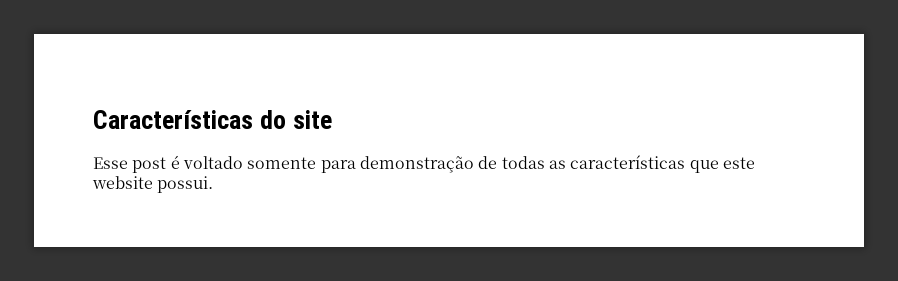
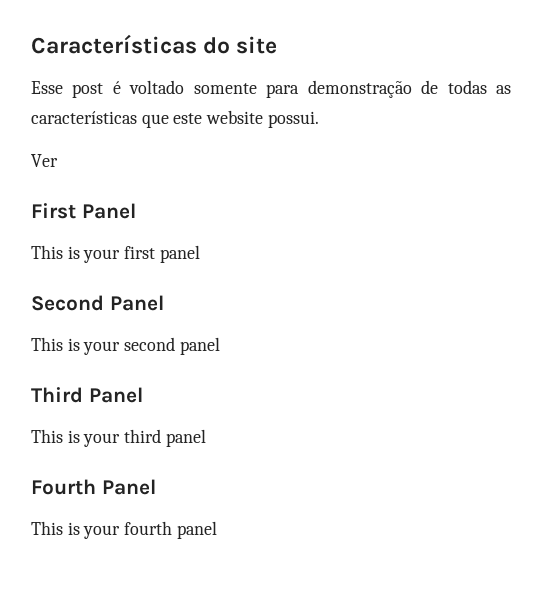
+ Ver
+ First Panel
+ This is your first panel
+ Second Panel
+ This is your second panel
+ Third Panel
+ This is your third panel
+ Fourth Panel
+ This is your fourth panel

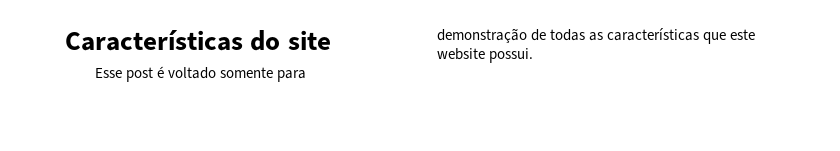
- Ver
- First Panel
- This is your first panel
- Second Panel
- This is your second panel
- Third Panel
- This is your third panel
- Fourth Panel
- This is your fourth panel

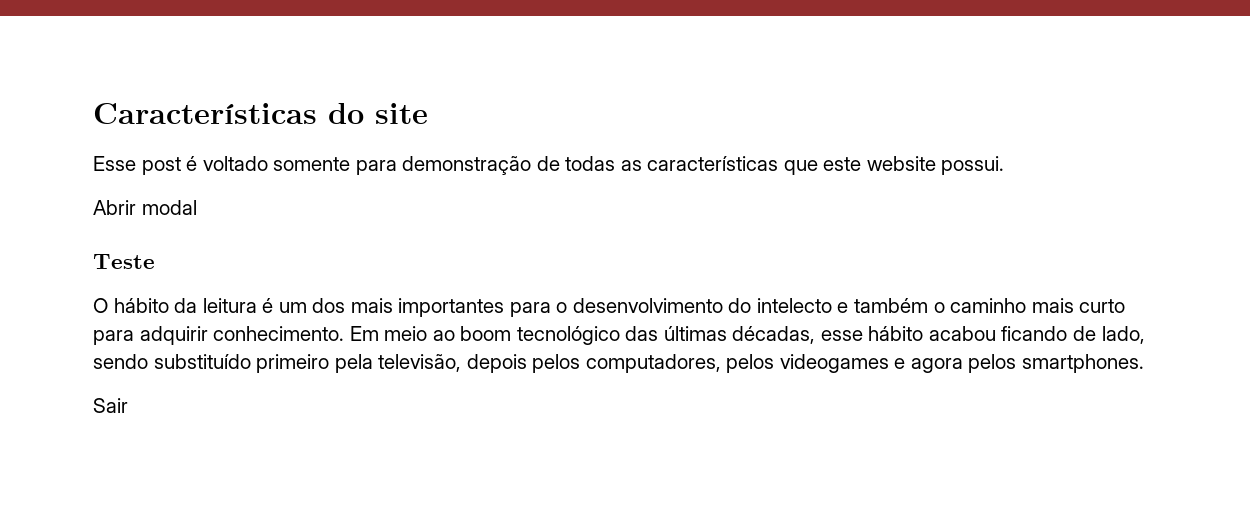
+ Abrir modal
+ Teste
+ O hábito da leitura é um dos mais importantes para o desenvolvimento do intelecto e também o caminho mais curto para adquirir conhecimento. Em meio ao boom tecnológico das últimas décadas, esse hábito acabou ficando de lado, sendo substituído primeiro pela televisão, depois pelos computadores, pelos videogames e agora pelos smartphones.
+ Sair

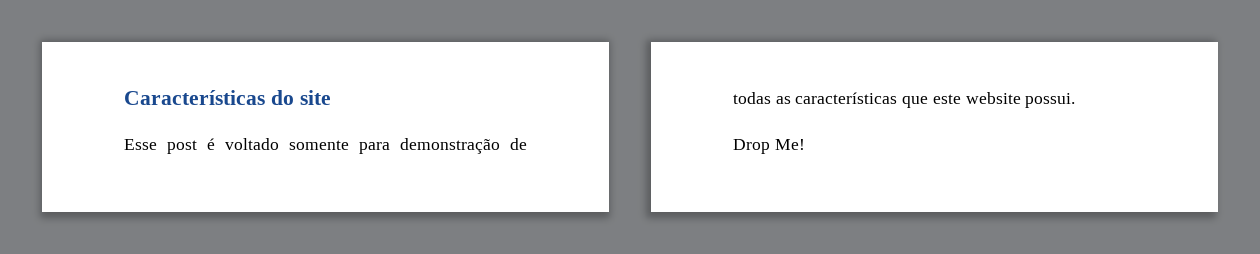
- Abrir modal
- Teste
- O hábito da leitura é um dos mais importantes para o desenvolvimento do intelecto e também o caminho mais curto para adquirir conhecimento. Em meio ao boom tecnológico das últimas décadas, esse hábito acabou ficando de lado, sendo substituído primeiro pela televisão, depois pelos computadores, pelos videogames e agora pelos smartphones.
- Sair
+ Drop Me!

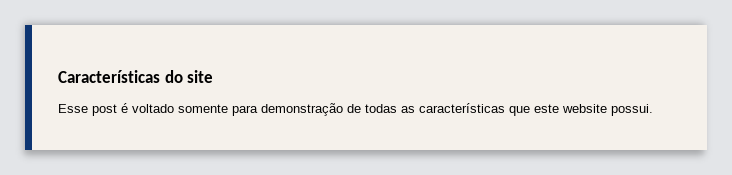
- Drop Me!

